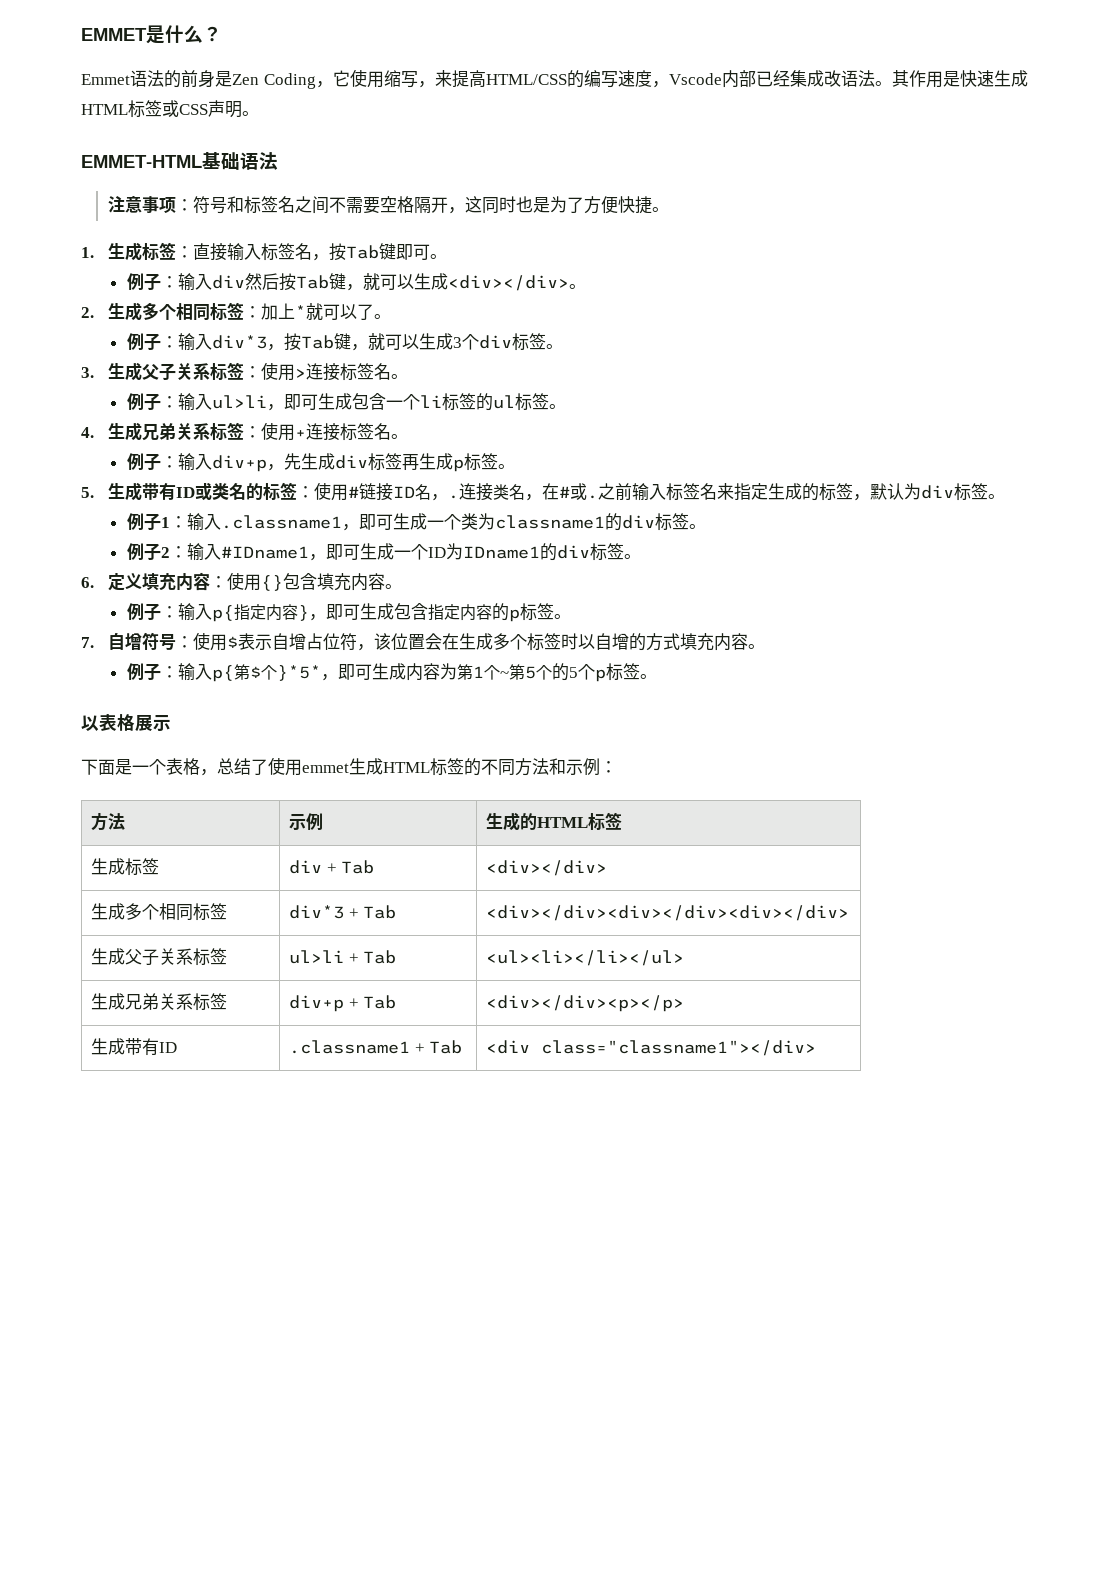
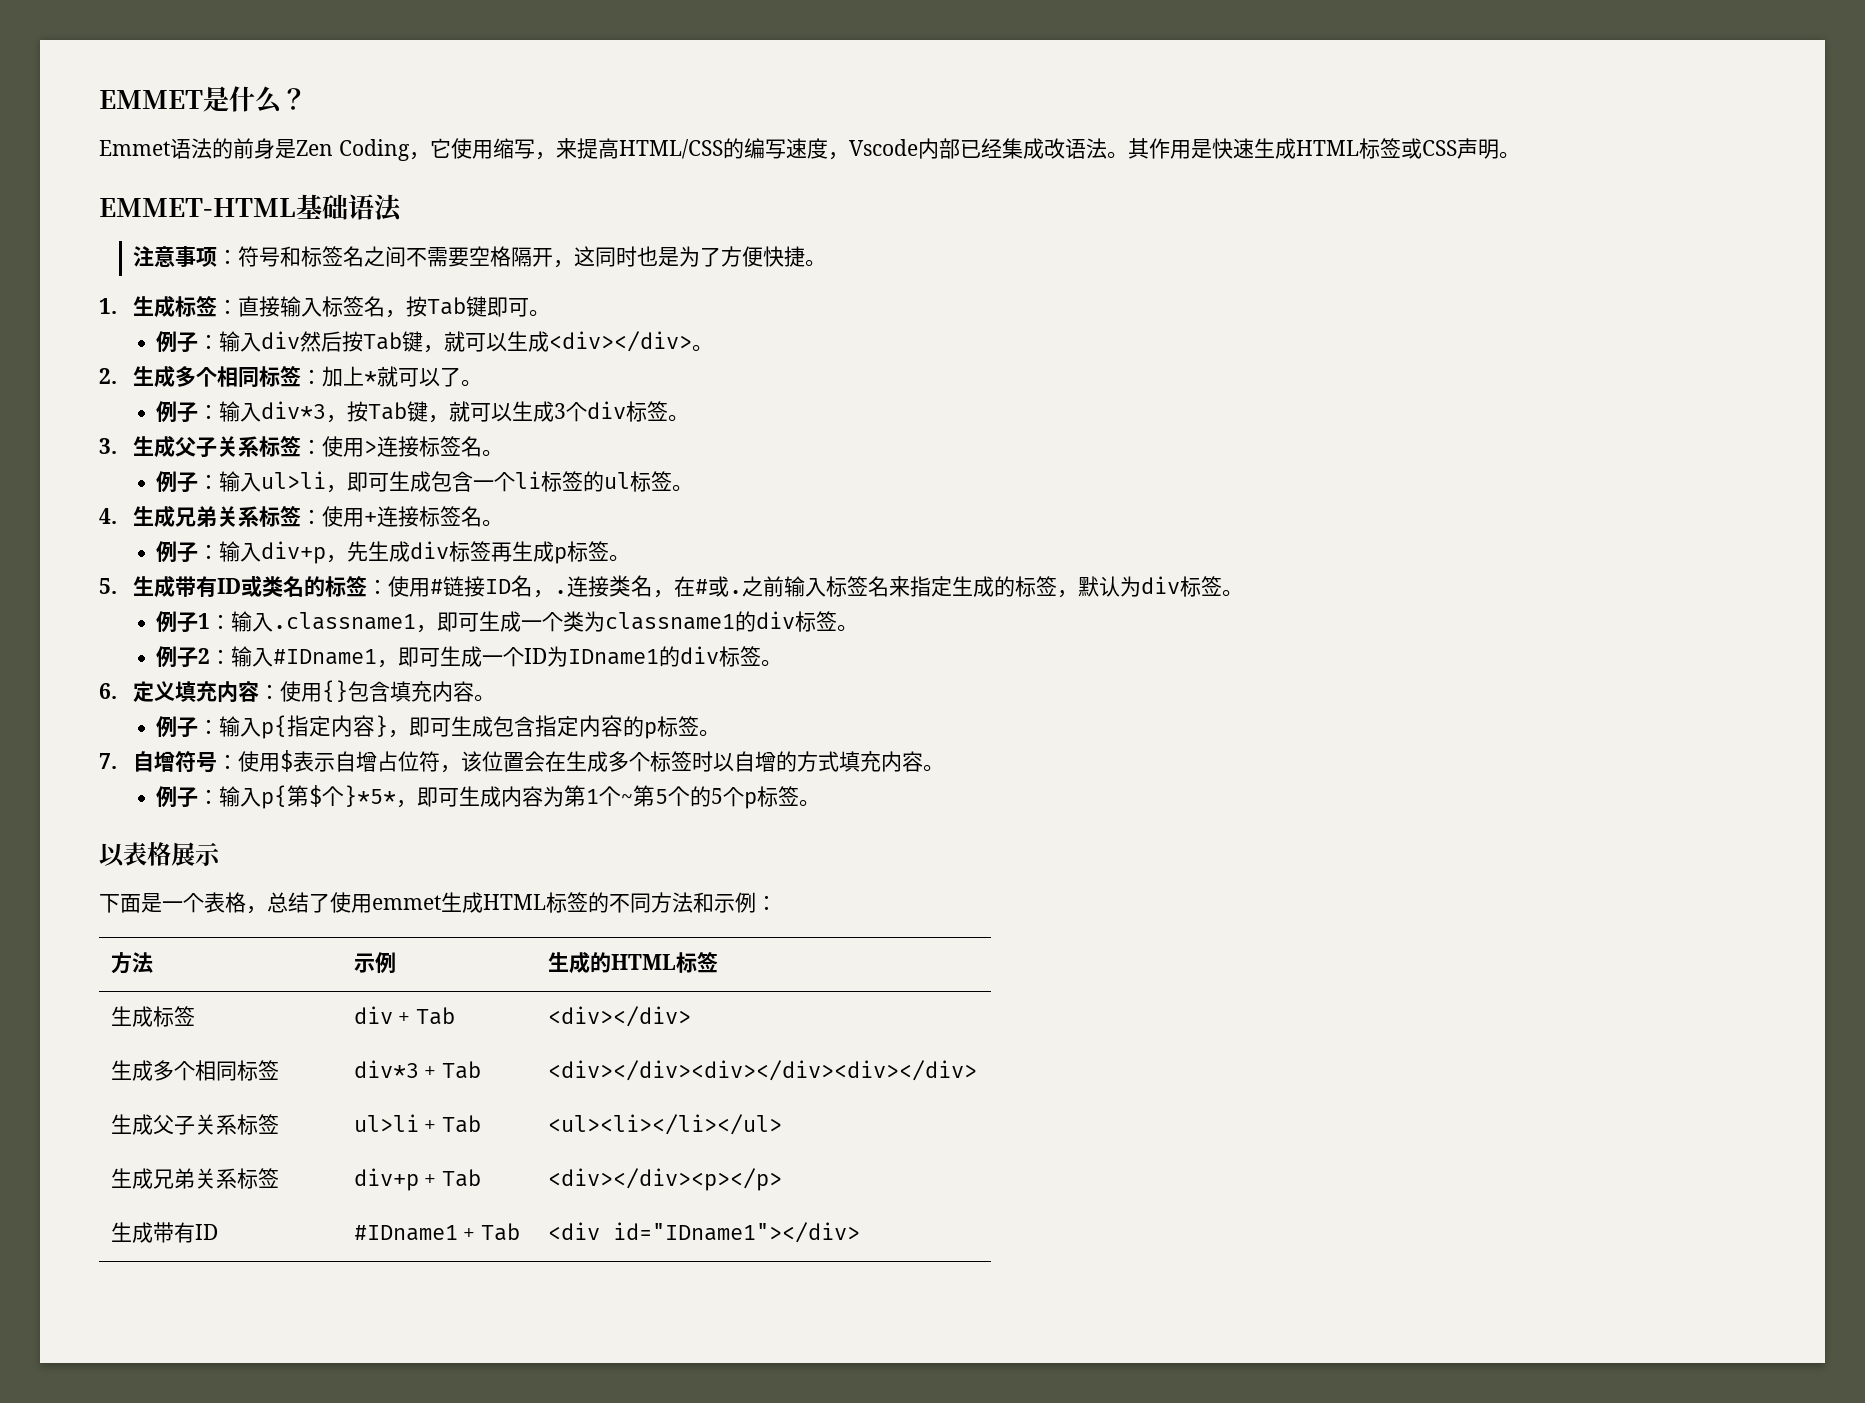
- 生成带有ID | .classname1 + Tab | <div class="classname1"></div>
+ 生成带有ID | #IDname1 + Tab | <div id="IDname1"></div>

